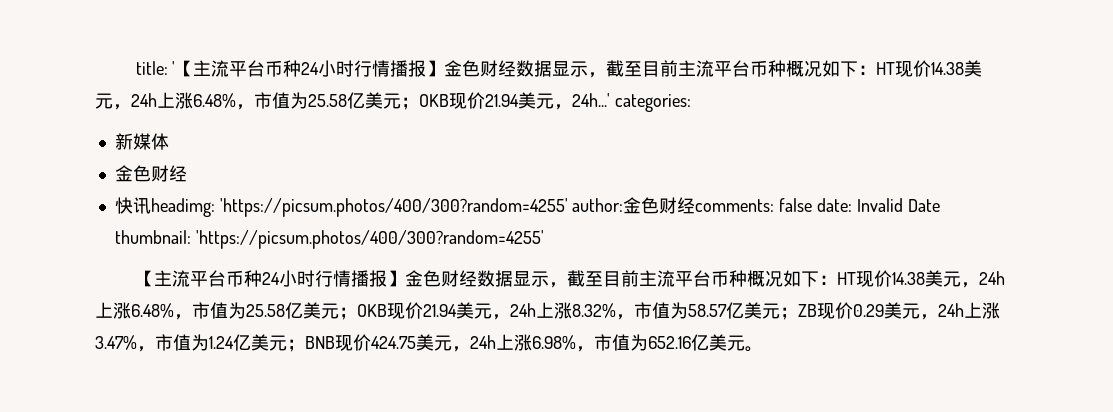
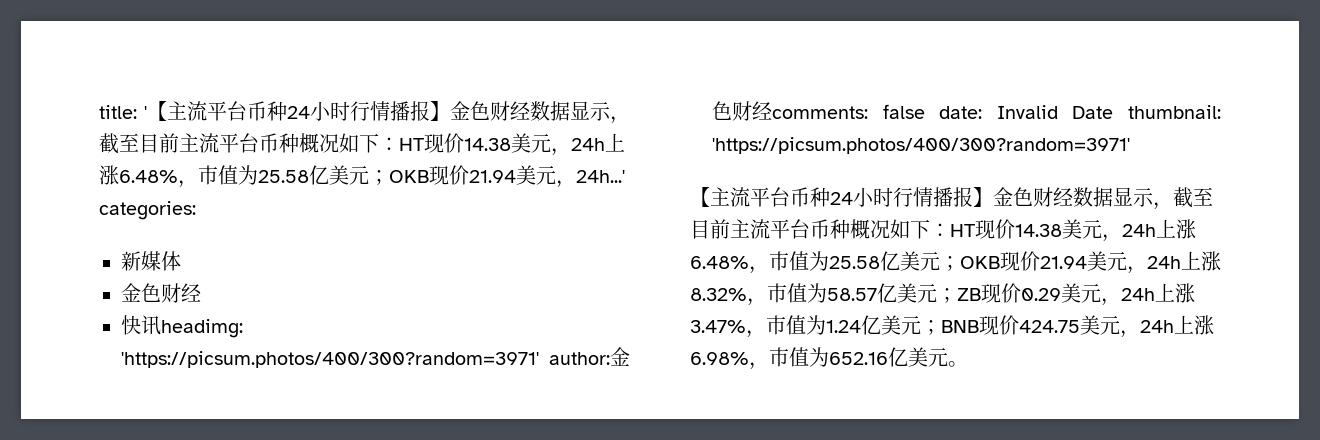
- 快讯headimg: 'https://picsum.photos/400/300?random=4255' author:金色财经comments: false date: Invalid Date thumbnail: 'https://picsum.photos/400/300?random=4255'
+ 快讯headimg: 'https://picsum.photos/400/300?random=3971' author:金色财经comments: false date: Invalid Date thumbnail: 'https://picsum.photos/400/300?random=3971'

